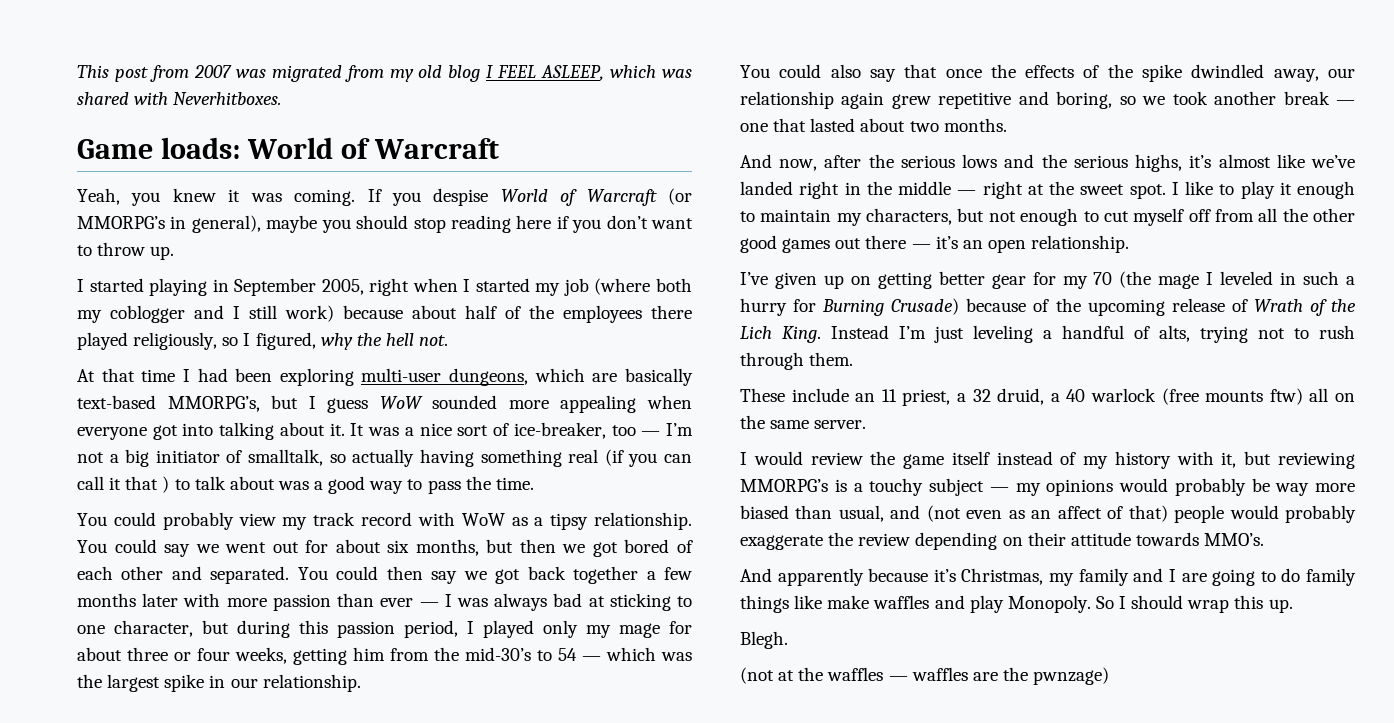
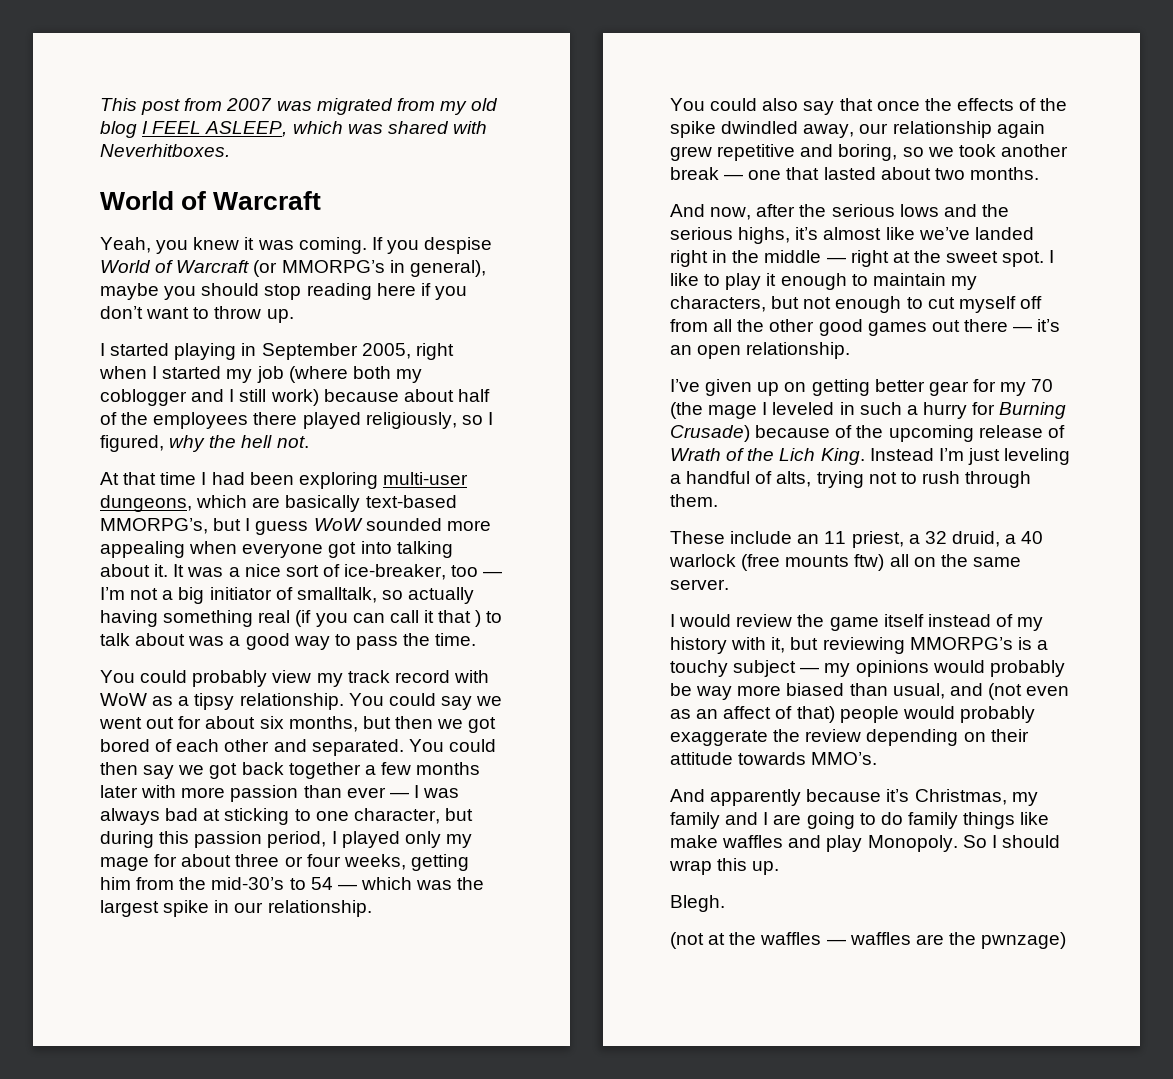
  This post from 2007 was migrated from my old blog I FEEL ASLEEP, which was shared with Neverhitboxes.
- Game loads: World of Warcraft
+ World of Warcraft

